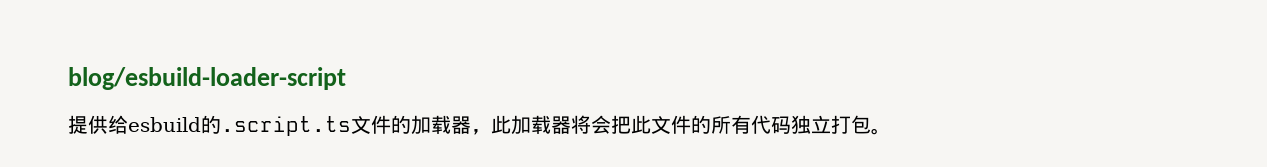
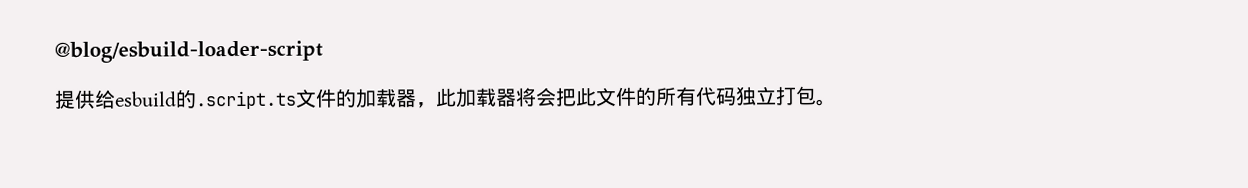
- blog/esbuild-loader-script
+ @blog/esbuild-loader-script

